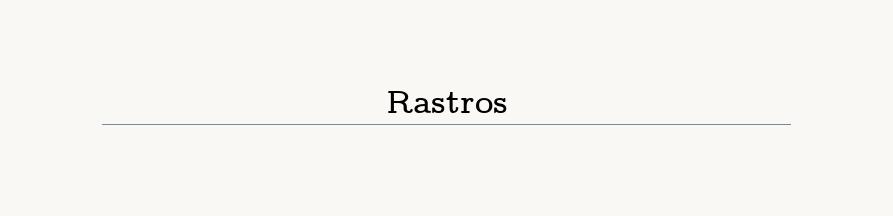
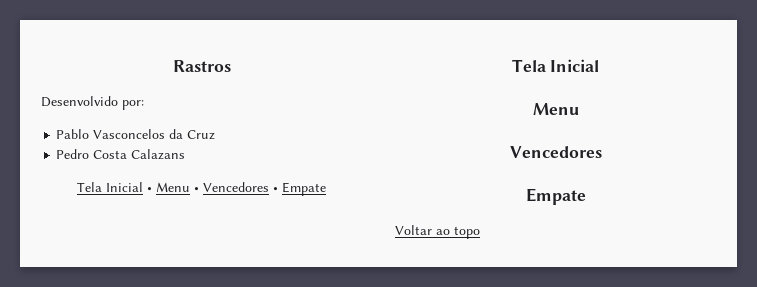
+ Desenvolvido por:
+ Pablo Vasconcelos da Cruz
+ Pedro Costa Calazans
+ Tela Inicial • Menu • Vencedores • Empate
+ Tela Inicial
+ Menu
+ Vencedores
+ Empate
+ Voltar ao topo

